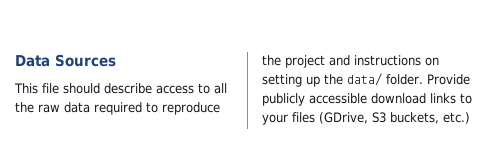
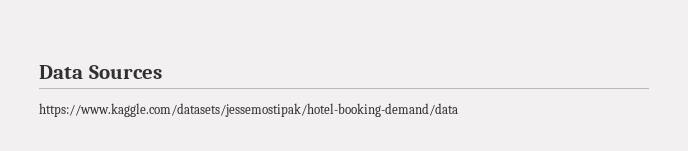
- This file should describe access to all the raw data required to reproduce the project and instructions on setting up the data/ folder. Provide publicly accessible download links to your files (GDrive, S3 buckets, etc.)
+ https://www.kaggle.com/datasets/jessemostipak/hotel-booking-demand/data

